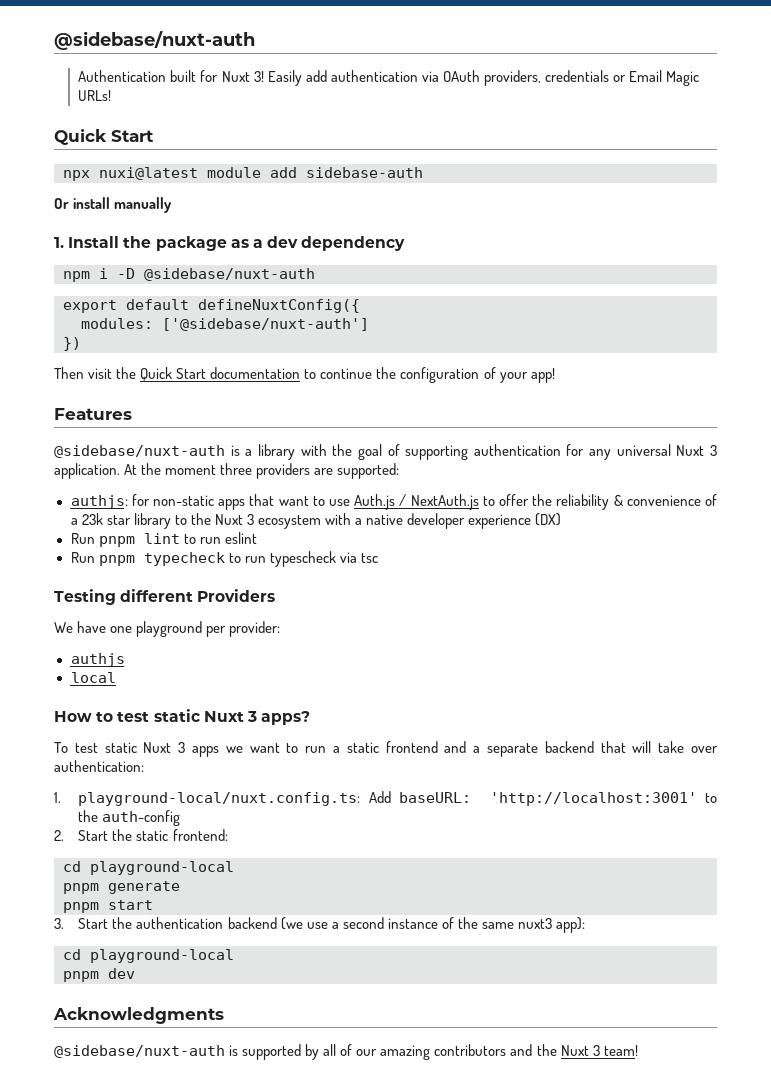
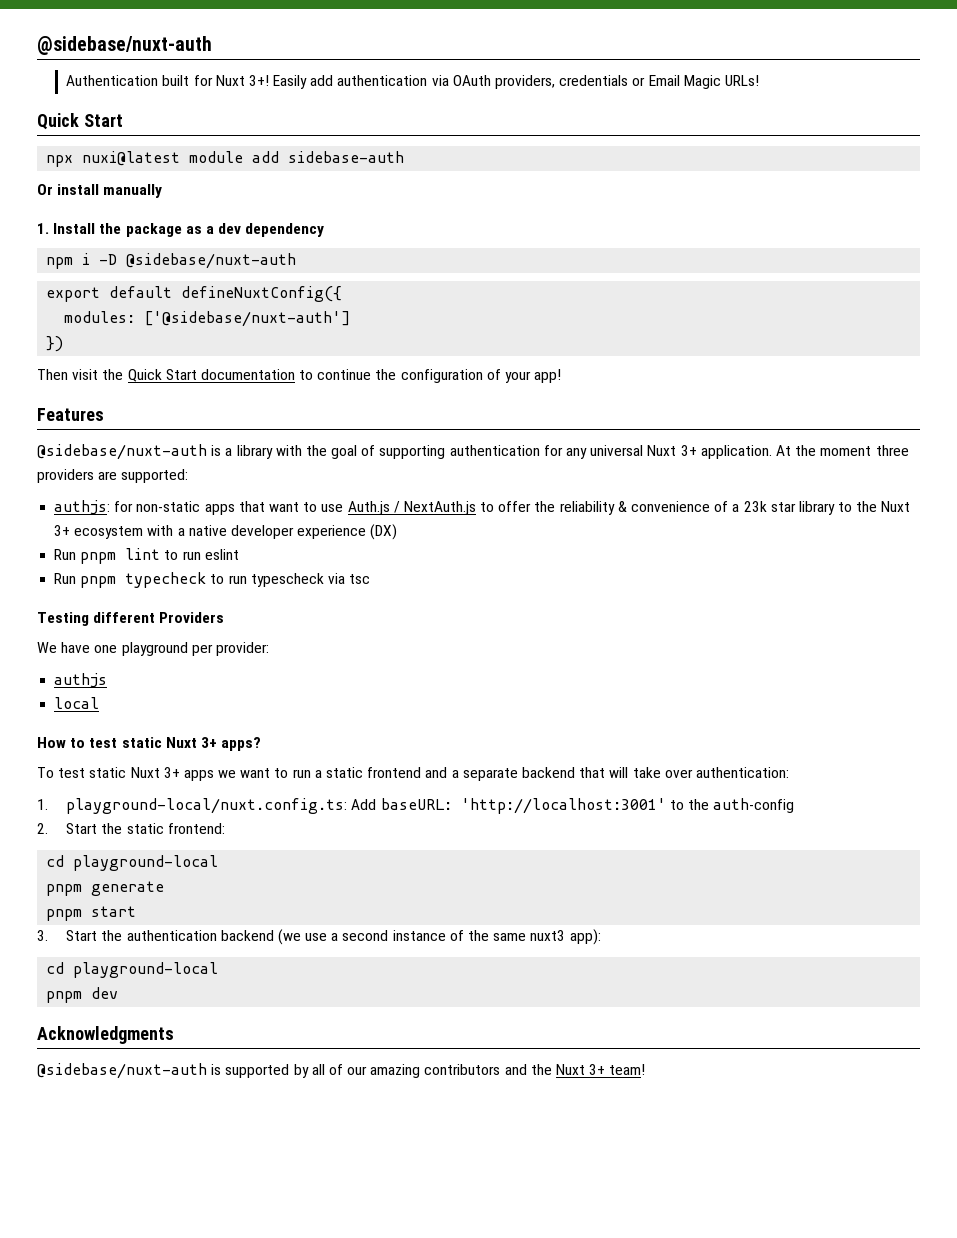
- Authentication built for Nuxt 3!
+ Authentication built for Nuxt 3+!
- @sidebase/nuxt-auth is a library with the goal of supporting authentication for any universal Nuxt 3 application.
+ @sidebase/nuxt-auth is a library with the goal of supporting authentication for any universal Nuxt 3+ application.
- authjs: for non-static apps that want to use Auth.js / NextAuth.js to offer the reliability & convenience of a 23k star library to the Nuxt 3 ecosystem with a native developer experience (DX)
+ authjs: for non-static apps that want to use Auth.js / NextAuth.js to offer the reliability & convenience of a 23k star library to the Nuxt 3+ ecosystem with a native developer experience (DX)
- How to test static Nuxt 3 apps?
+ How to test static Nuxt 3+ apps?
- To test static Nuxt 3 apps we want to run a static frontend and a separate backend that will take over authentication:
+ To test static Nuxt 3+ apps we want to run a static frontend and a separate backend that will take over authentication:
- @sidebase/nuxt-auth is supported by all of our amazing contributors and the Nuxt 3 team!
+ @sidebase/nuxt-auth is supported by all of our amazing contributors and the Nuxt 3+ team!

